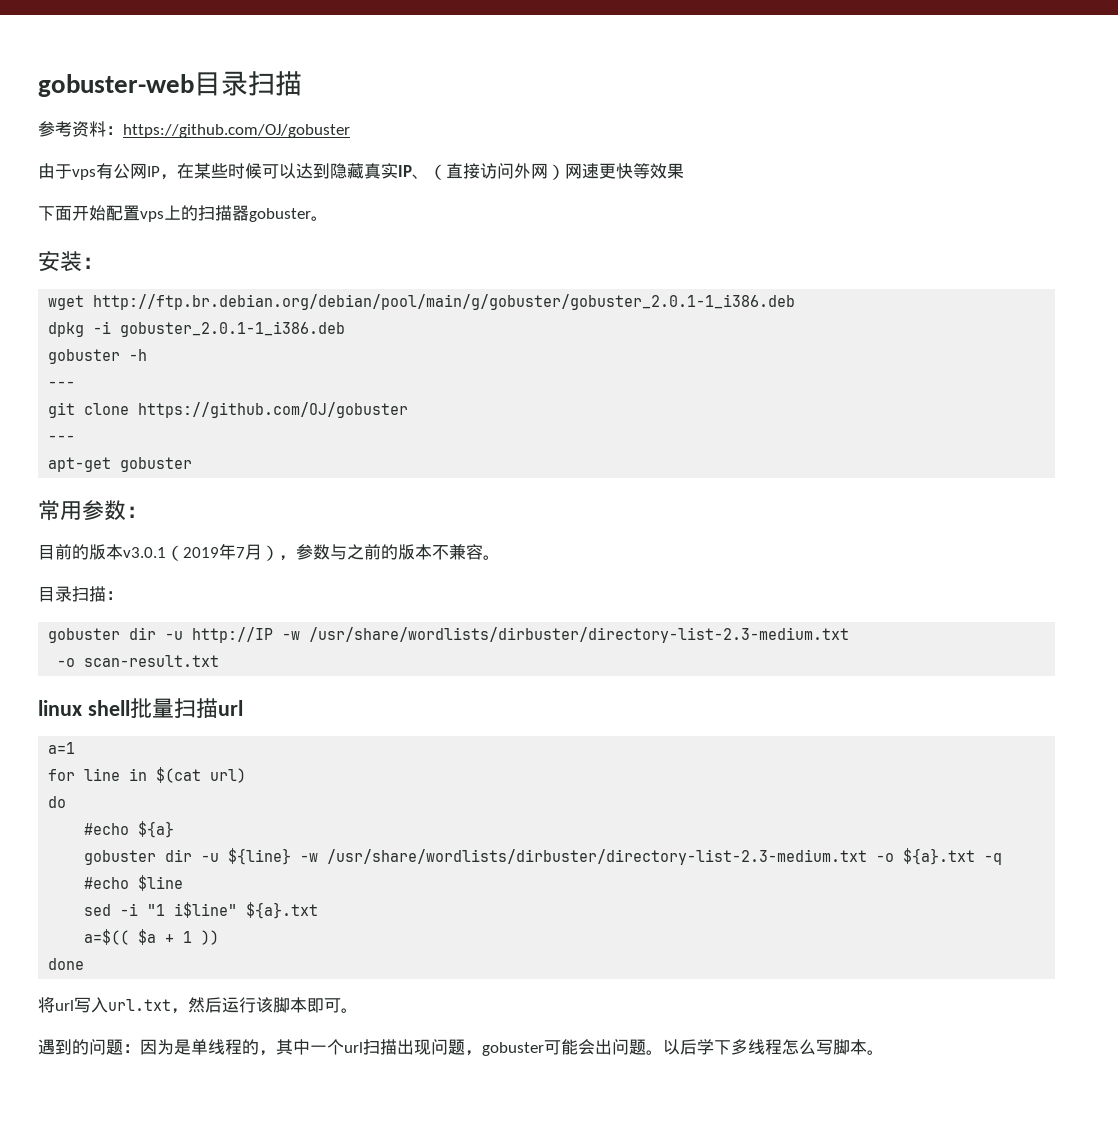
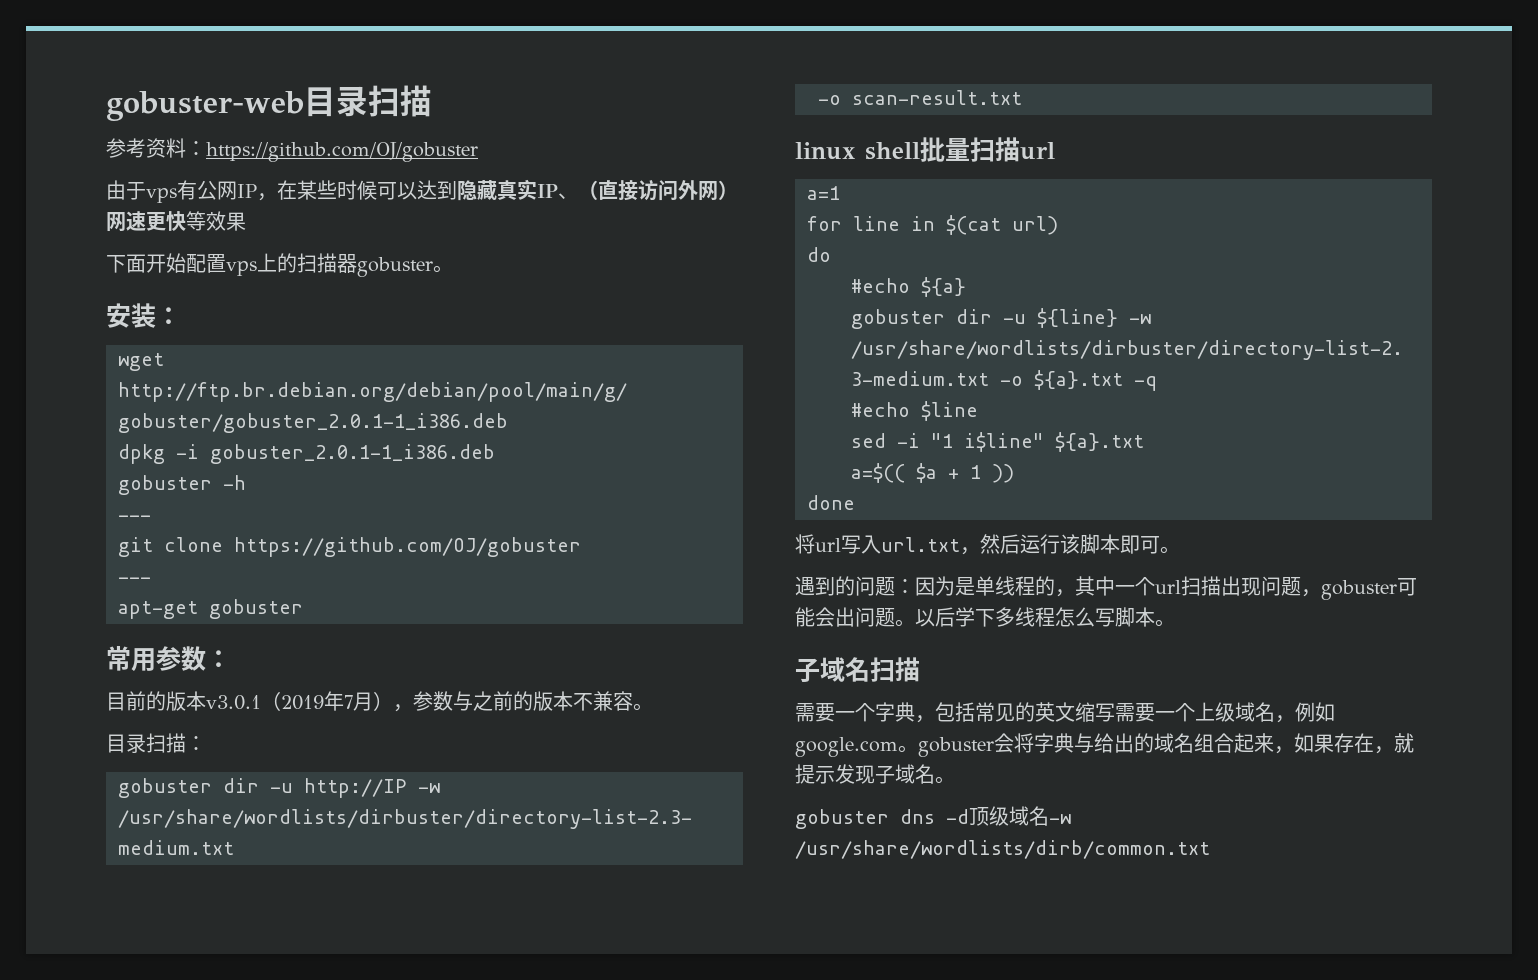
+ 子域名扫描
+ 需要一个字典，包括常见的英文缩写需要一个上级域名，例如google.com。gobuster会将字典与给出的域名组合起来，如果存在，就提示发现子域名。
+ gobuster dns -d顶级域名-w /usr/share/wordlists/dirb/common.txt

